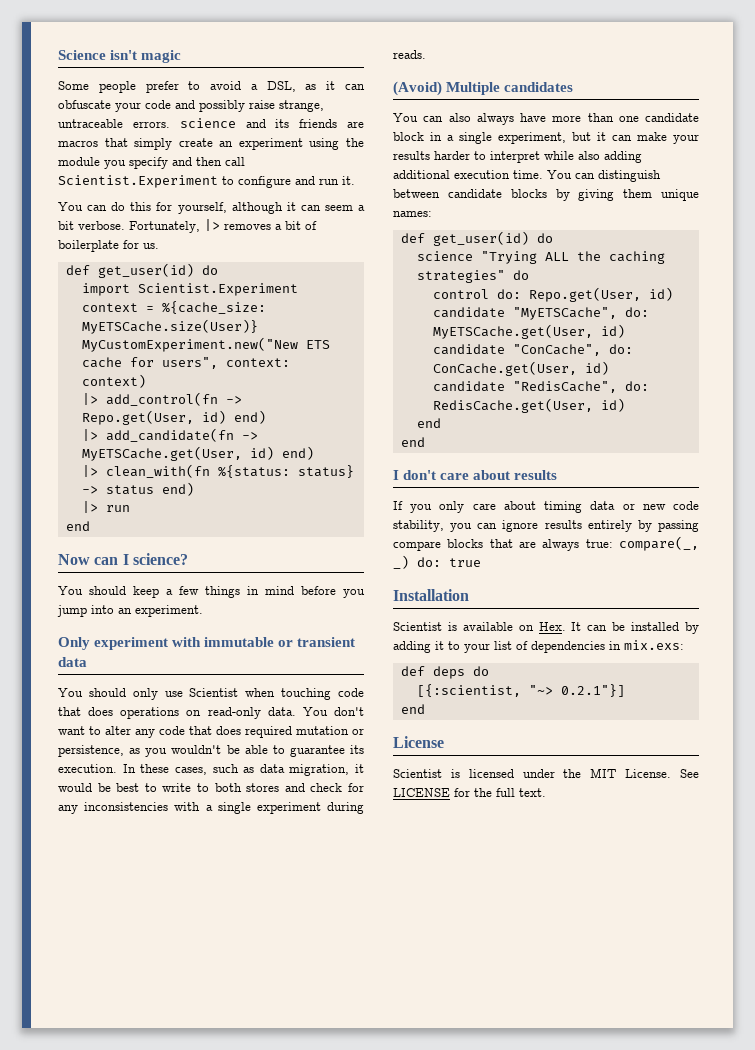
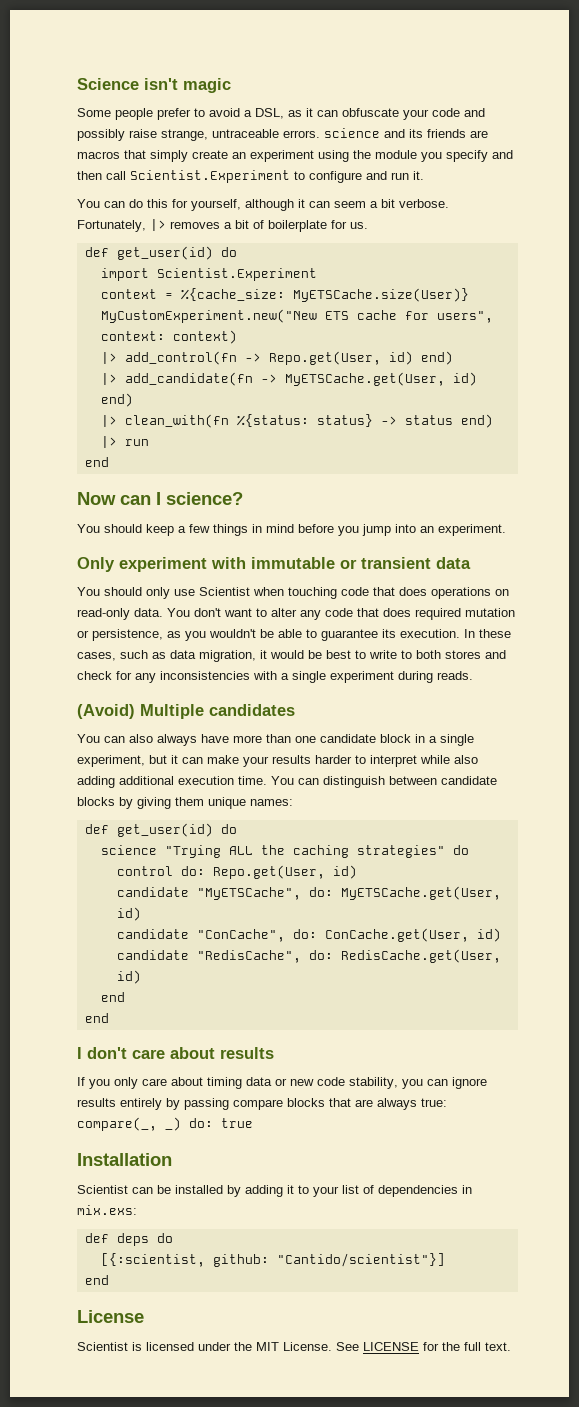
- Scientist is available on Hex. It can be installed by adding it to your list of dependencies in mix.exs:
+ Scientist can be installed by adding it to your list of dependencies in mix.exs:
- [{:scientist, "~> 0.2.1"}]
+ [{:scientist, github: "Cantido/scientist"}]

